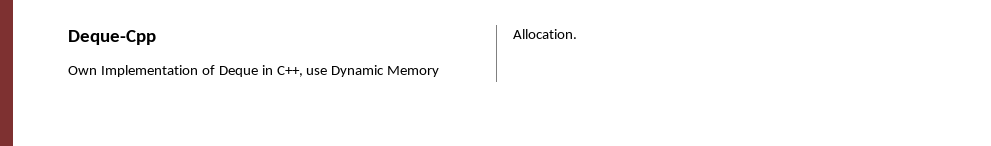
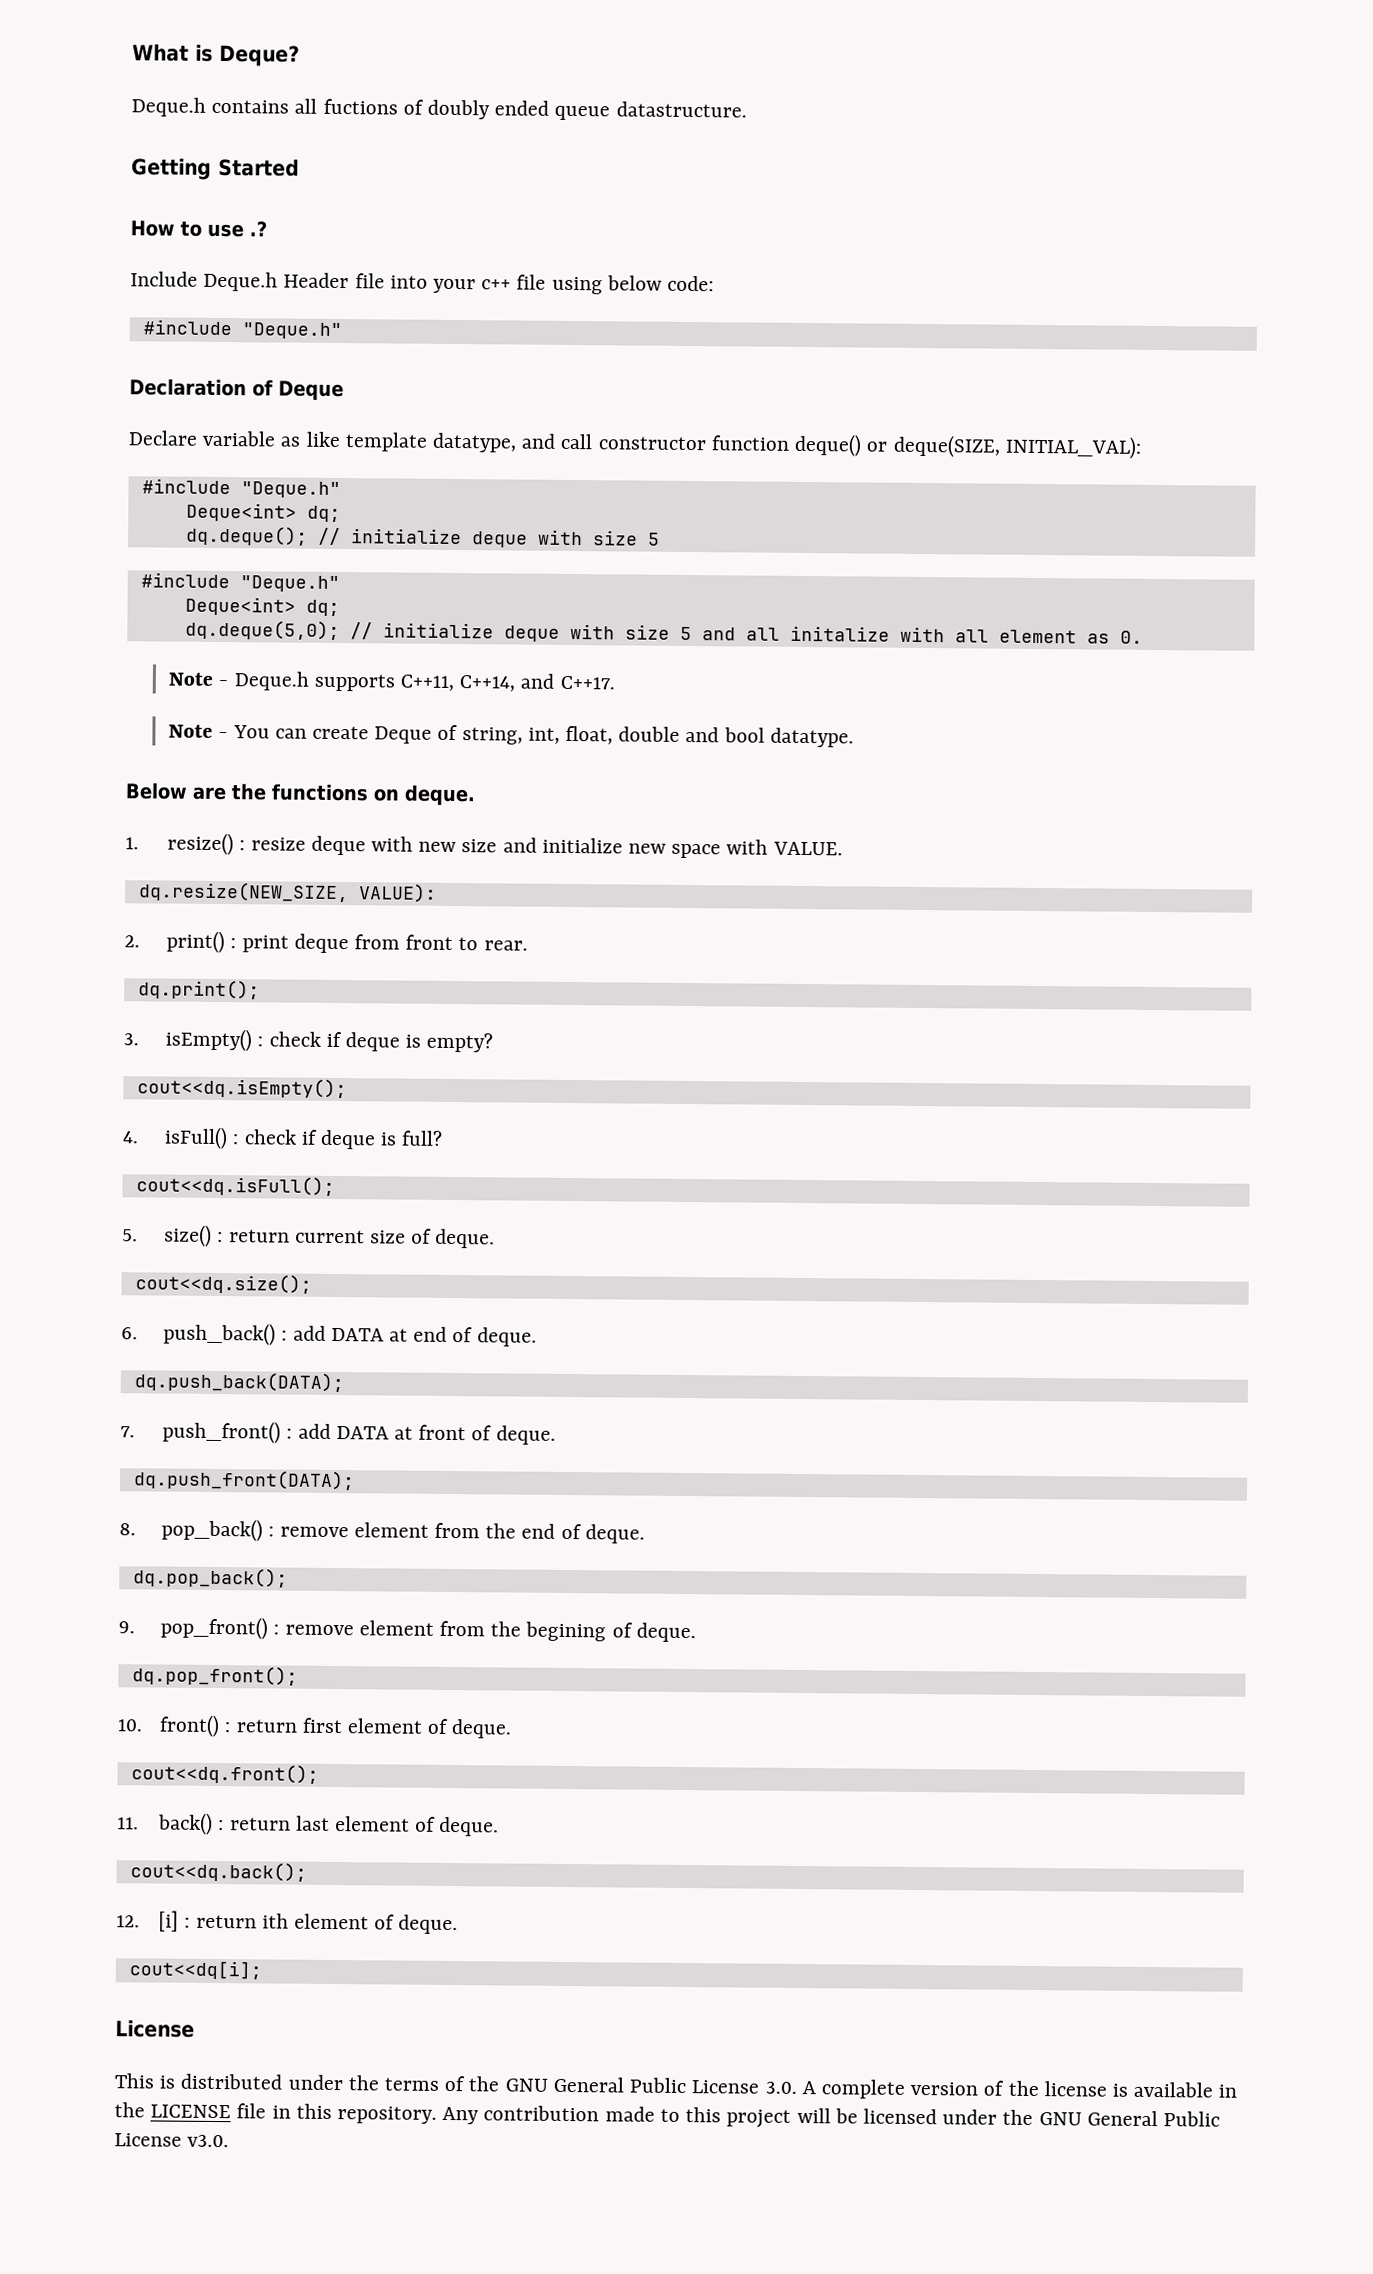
- Deque-Cpp
- Own Implementation of Deque in C++, use Dynamic Memory Allocation.
+ What is Deque?
+ Deque.h contains all fuctions of doubly ended queue datastructure.
+ Getting Started
+ How to use .?
+ Include Deque.h Header file into your c++ file using below code:
+ #include "Deque.h"
+ Declaration of Deque
+ Declare variable as like template datatype, and call constructor function deque() or deque(SIZE, INITIAL_VAL):
+ #include "Deque.h"
+ Deque<int> dq;
+ dq.deque(); // initialize deque with size 5
+ #include "Deque.h"
+ Deque<int> dq;
+ dq.deque(5,0); // initialize deque with size 5 and all initalize with all element as 0.
+ Note - Deque.h supports C++11, C++14, and C++17.
+ Note - You can create Deque of string, int, float, double and bool datatype.
+ Below are the functions on deque.
+ 1. resize() : resize deque with new size and initialize new space with VALUE.
+ dq.resize(NEW_SIZE, VALUE):
+ 2. print() : print deque from front to rear.
+ dq.print();
+ 3. isEmpty() : check if deque is empty?
+ cout<<dq.isEmpty();
+ 4. isFull() : check if deque is full?
+ cout<<dq.isFull();
+ 5. size() : return current size of deque.
+ cout<<dq.size();
+ 6. push_back() : add DATA at end of deque.
+ dq.push_back(DATA);
+ 7. push_front() : add DATA at front of deque.
+ dq.push_front(DATA);
+ 8. pop_back() : remove element from the end of deque.
+ dq.pop_back();
+ 9. pop_front() : remove element from the begining of deque.
+ dq.pop_front();
+ 10. front() : return first element of deque.
+ cout<<dq.front();
+ 11. back() : return last element of deque.
+ cout<<dq.back();
+ 12. [i] : return ith element of deque.
+ cout<<dq[i];
+ License
+ This is distributed under the terms of the GNU General Public License 3.0. A complete version of the license is available in the LICENSE file in this repository. Any contribution made to this project will be licensed under the GNU General Public License v3.0.

